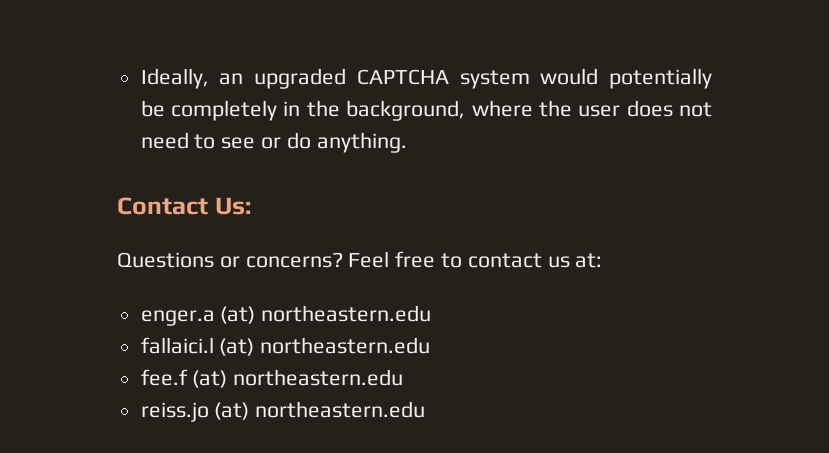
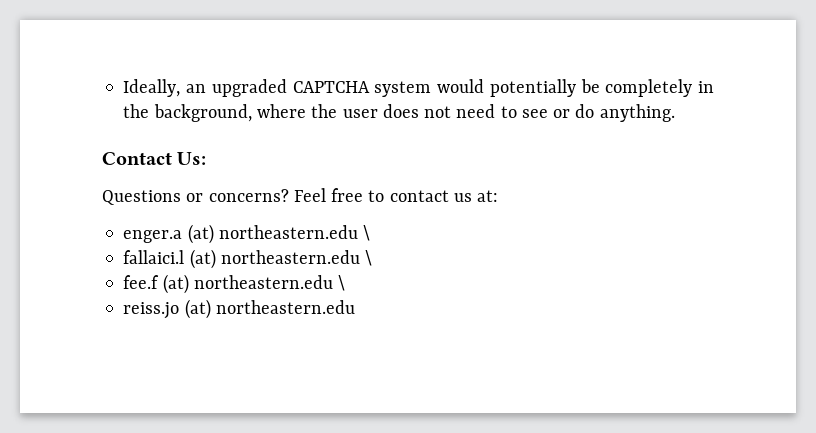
- enger.a (at) northeastern.edu
+ enger.a (at) northeastern.edu \
- fallaici.l (at) northeastern.edu
+ fallaici.l (at) northeastern.edu \
- fee.f (at) northeastern.edu
+ fee.f (at) northeastern.edu \

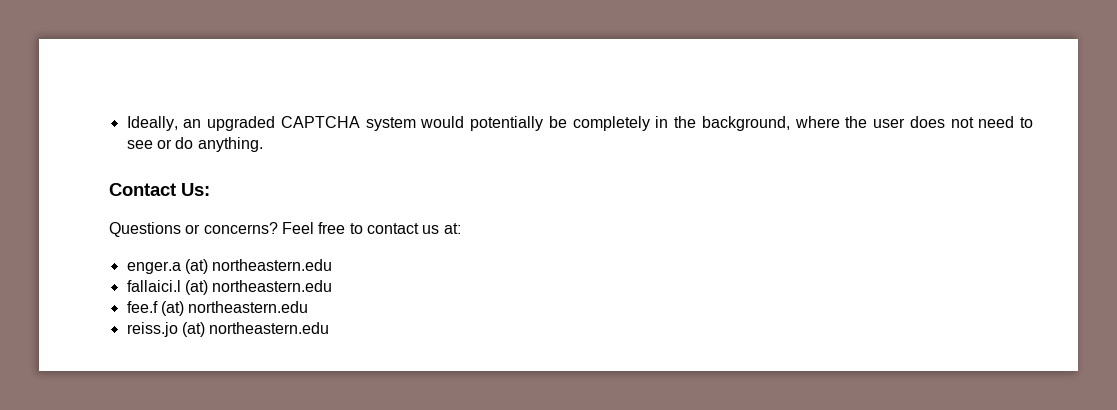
- enger.a (at) northeastern.edu \
+ enger.a (at) northeastern.edu
- fallaici.l (at) northeastern.edu \
+ fallaici.l (at) northeastern.edu
- fee.f (at) northeastern.edu \
+ fee.f (at) northeastern.edu

